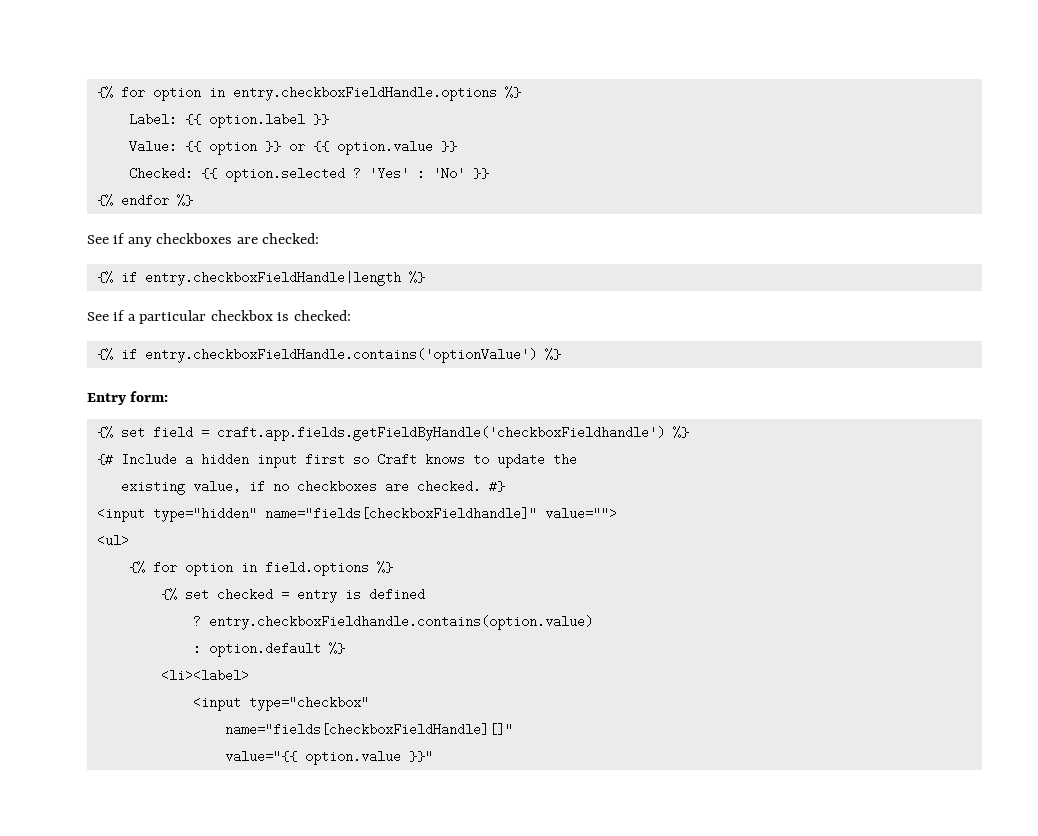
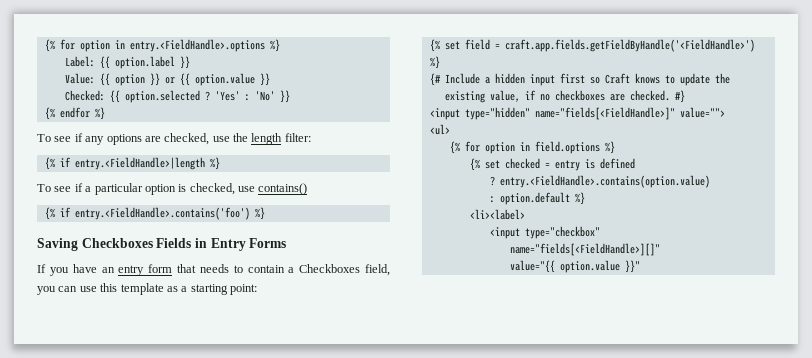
- {% for option in entry.checkboxFieldHandle.options %}
+ {% for option in entry.<FieldHandle>.options %}
- See if any checkboxes are checked:
- {% if entry.checkboxFieldHandle|length %}
- See if a particular checkbox is checked:
- {% if entry.checkboxFieldHandle.contains('optionValue') %}
- Entry form:
+ To see if any options are checked, use the length filter:
+ {% if entry.<FieldHandle>|length %}
+ To see if a particular option is checked, use contains()
+ {% if entry.<FieldHandle>.contains('foo') %}
+ Saving Checkboxes Fields in Entry Forms
+ If you have an entry form that needs to contain a Checkboxes field, you can use this template as a starting point:
- {% set field = craft.app.fields.getFieldByHandle('checkboxFieldhandle') %}
+ {% set field = craft.app.fields.getFieldByHandle('<FieldHandle>') %}
- <input type="hidden" name="fields[checkboxFieldhandle]" value="">
+ <input type="hidden" name="fields[<FieldHandle>]" value="">
- ? entry.checkboxFieldhandle.contains(option.value)
+ ? entry.<FieldHandle>.contains(option.value)
- name="fields[checkboxFieldHandle][]"
+ name="fields[<FieldHandle>][]"

